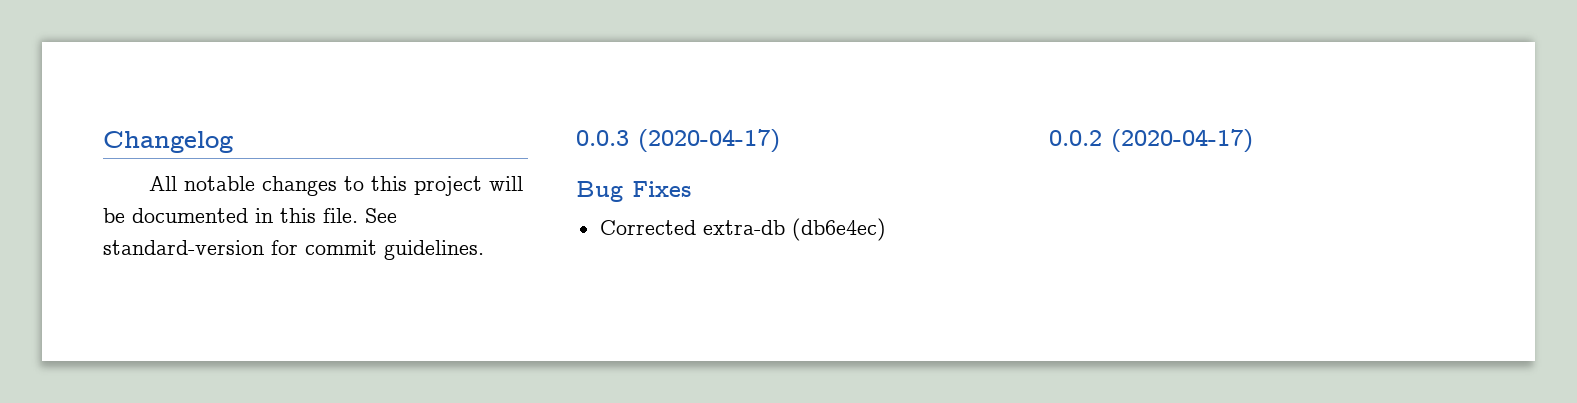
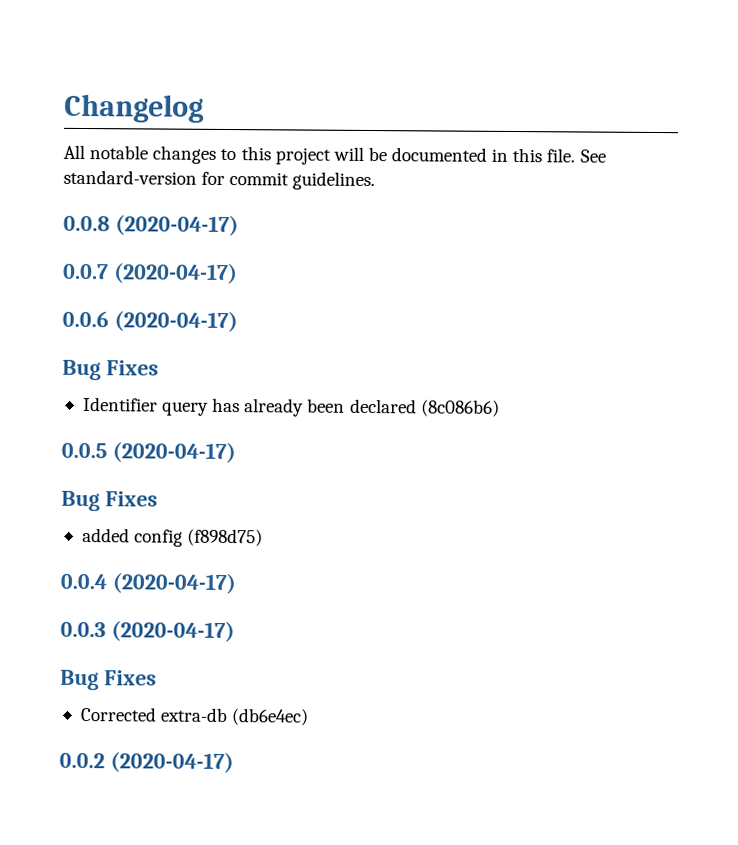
+ 0.0.8 (2020-04-17)
+ 0.0.7 (2020-04-17)
+ 0.0.6 (2020-04-17)
+ Bug Fixes
+ Identifier query has already been declared (8c086b6)
+ 0.0.5 (2020-04-17)
+ Bug Fixes
+ added config (f898d75)
+ 0.0.4 (2020-04-17)

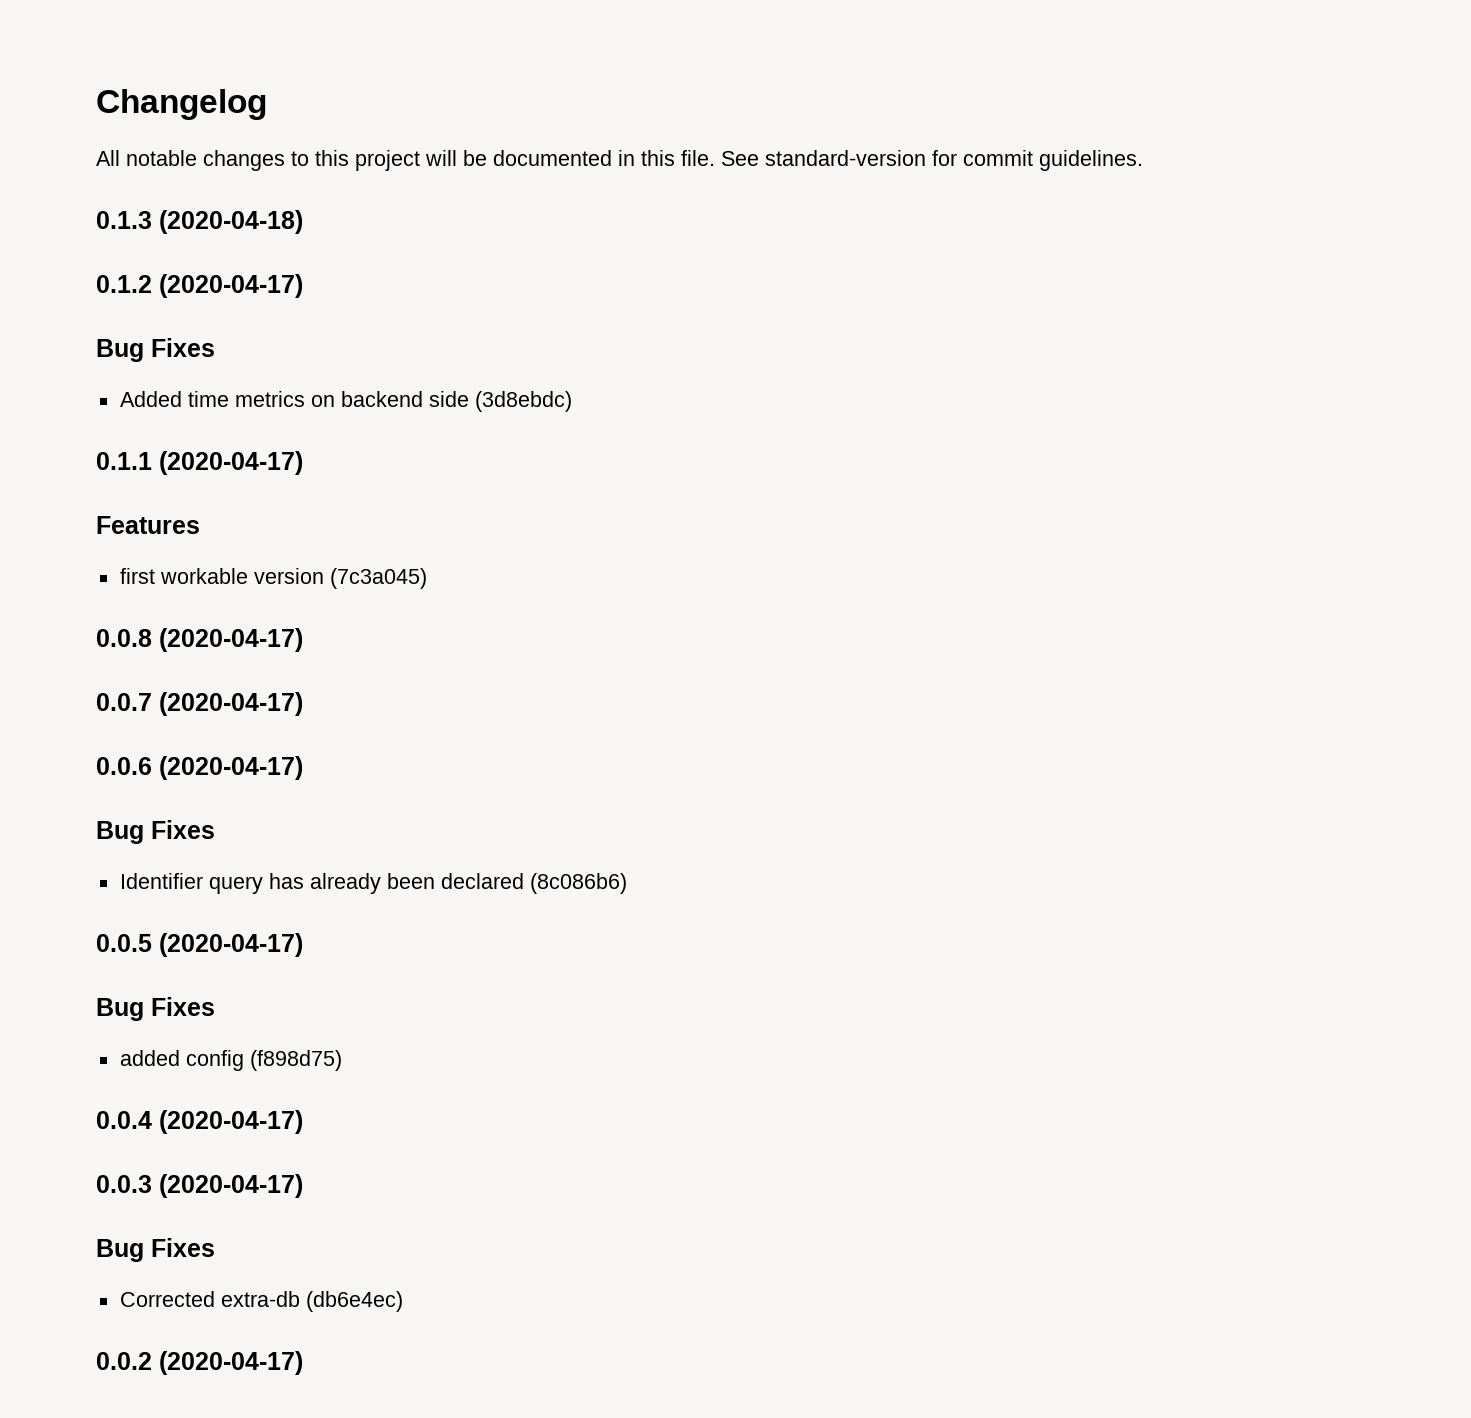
+ 0.1.3 (2020-04-18)
+ 0.1.2 (2020-04-17)
+ Bug Fixes
+ Added time metrics on backend side (3d8ebdc)
+ 0.1.1 (2020-04-17)
+ Features
+ first workable version (7c3a045)

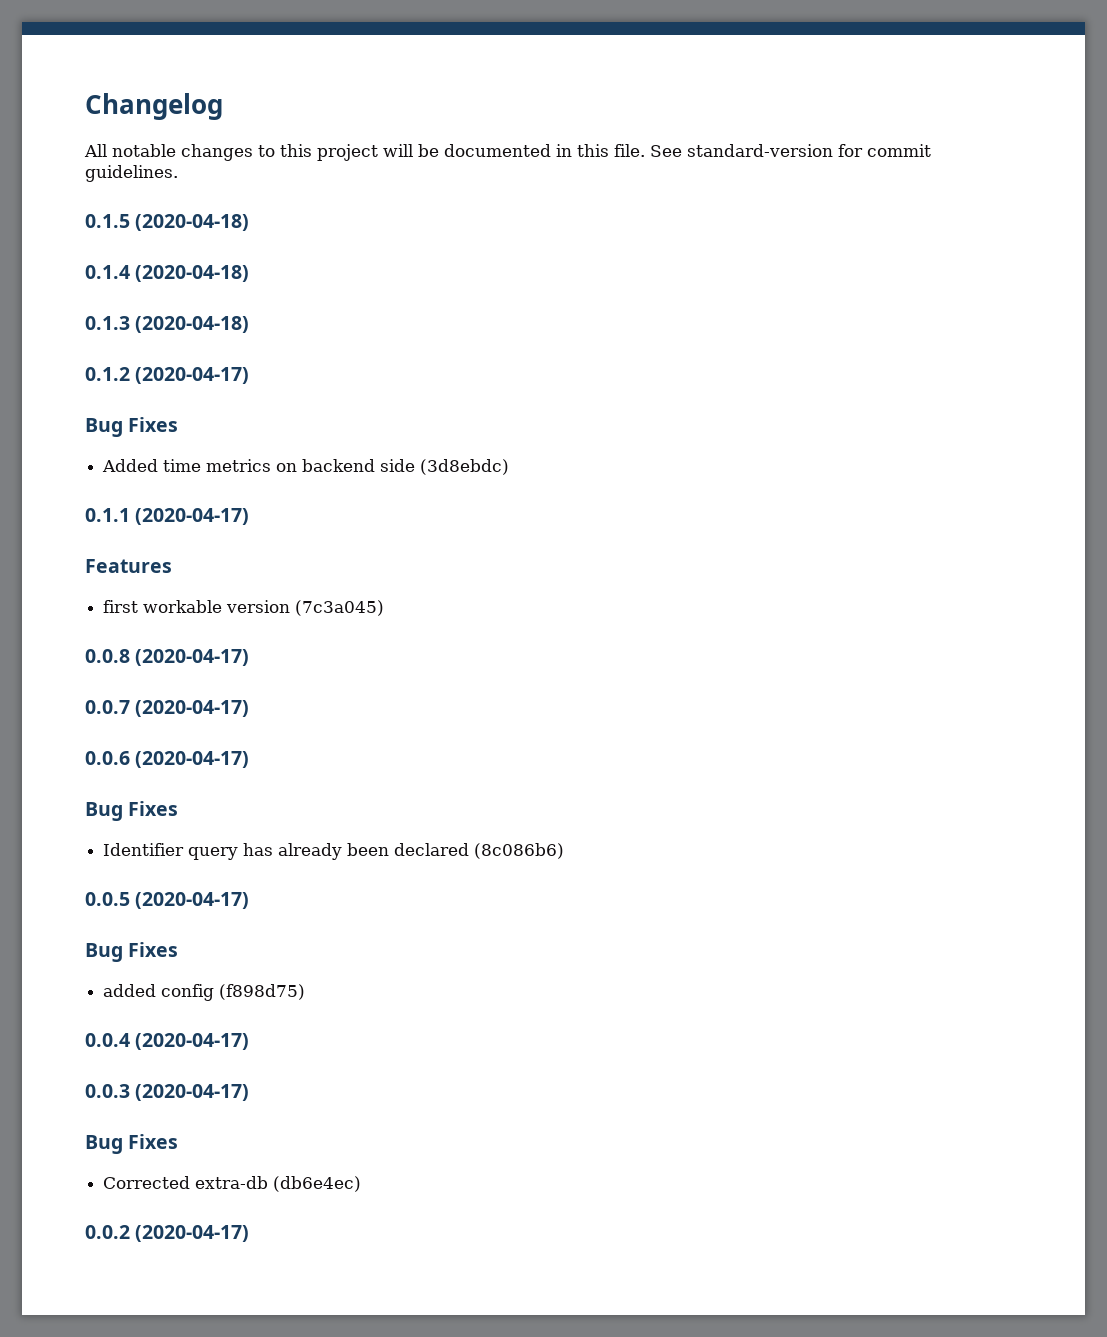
+ 0.1.5 (2020-04-18)
+ 0.1.4 (2020-04-18)

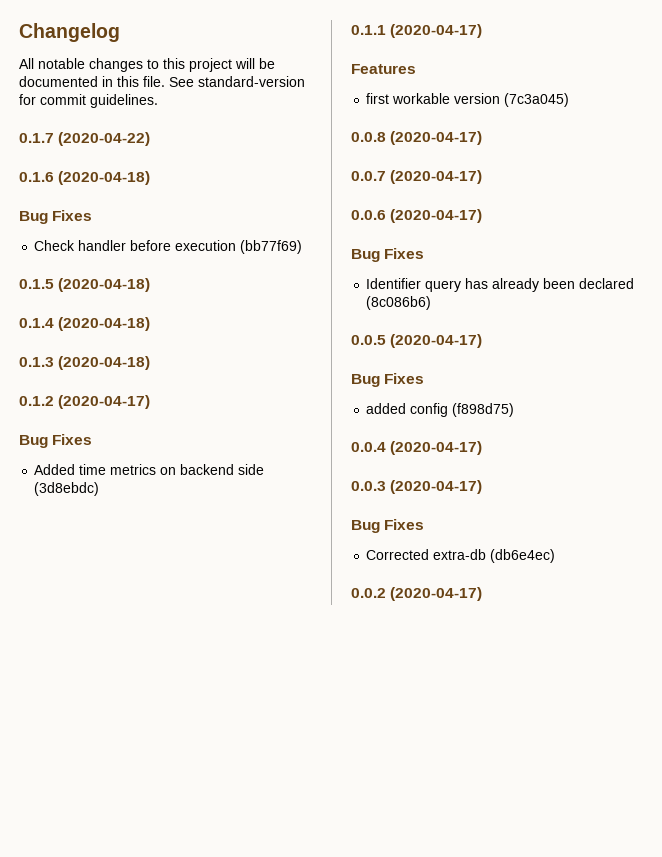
+ 0.1.7 (2020-04-22)
+ 0.1.6 (2020-04-18)
+ Bug Fixes
+ Check handler before execution (bb77f69)

